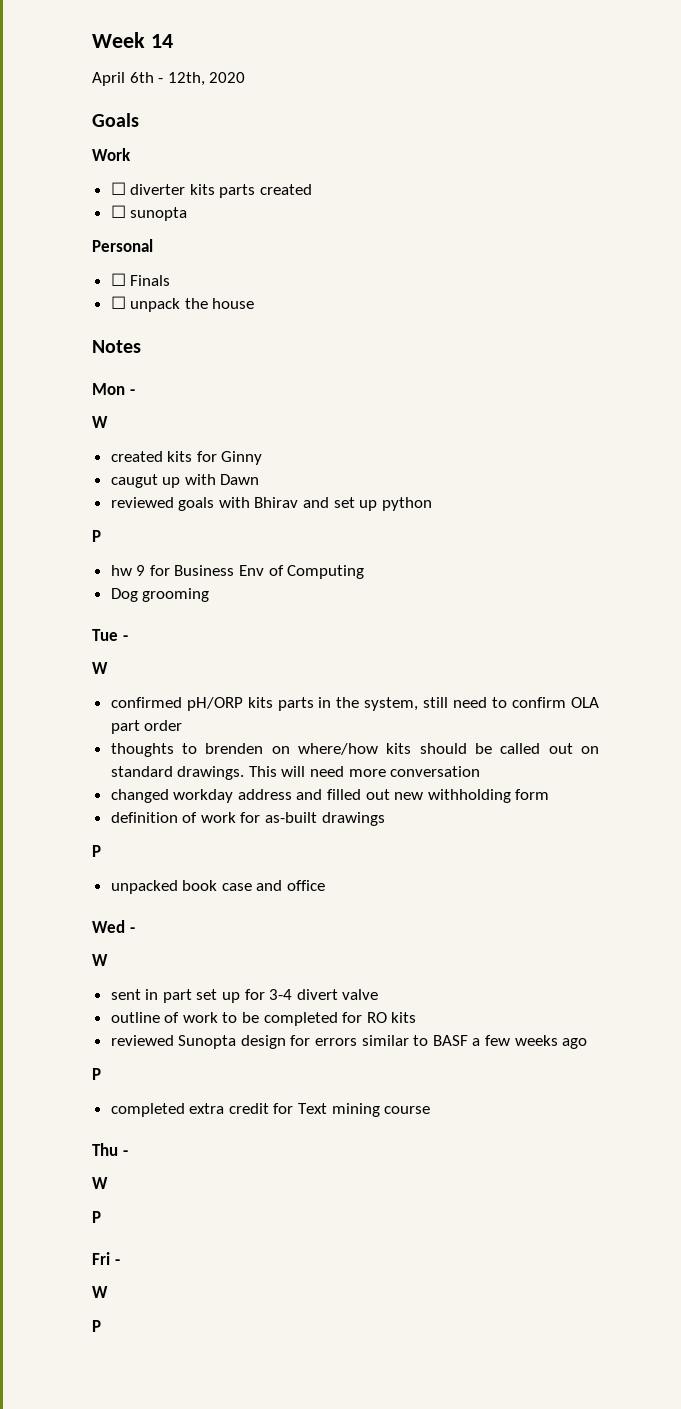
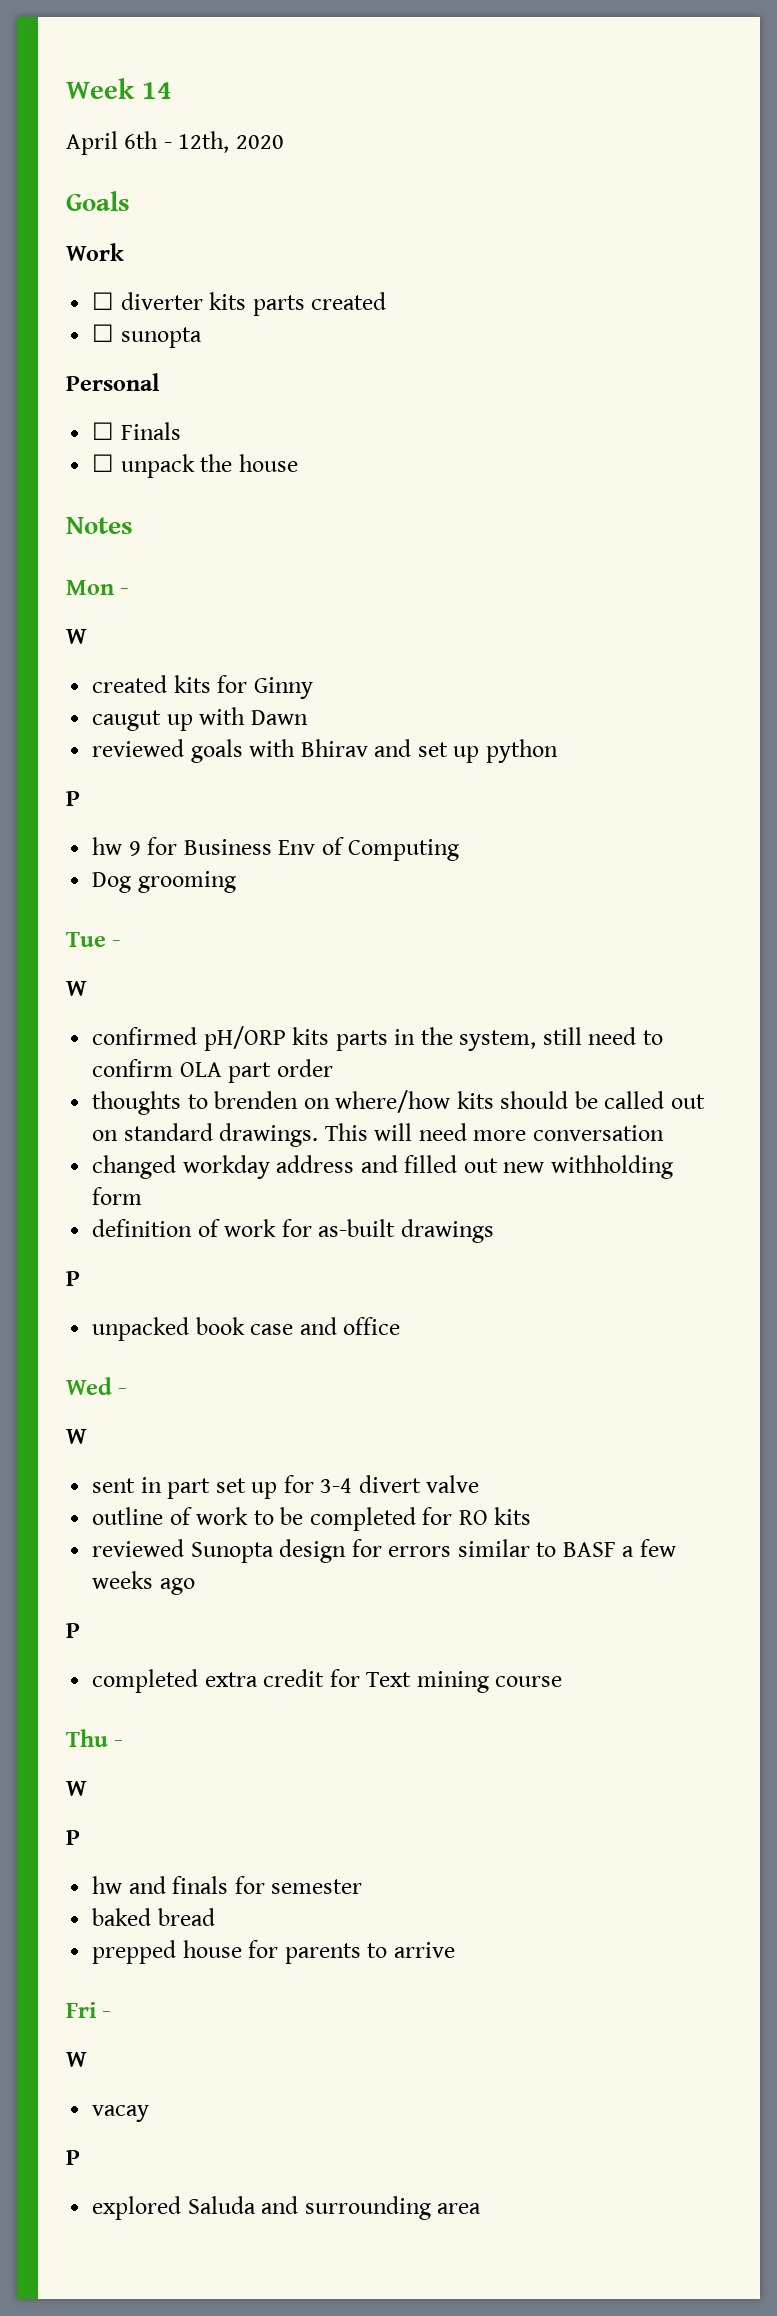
+ hw and finals for semester
+ baked bread
+ prepped house for parents to arrive
  Fri -
  W
+ vacay
  P
+ explored Saluda and surrounding area

